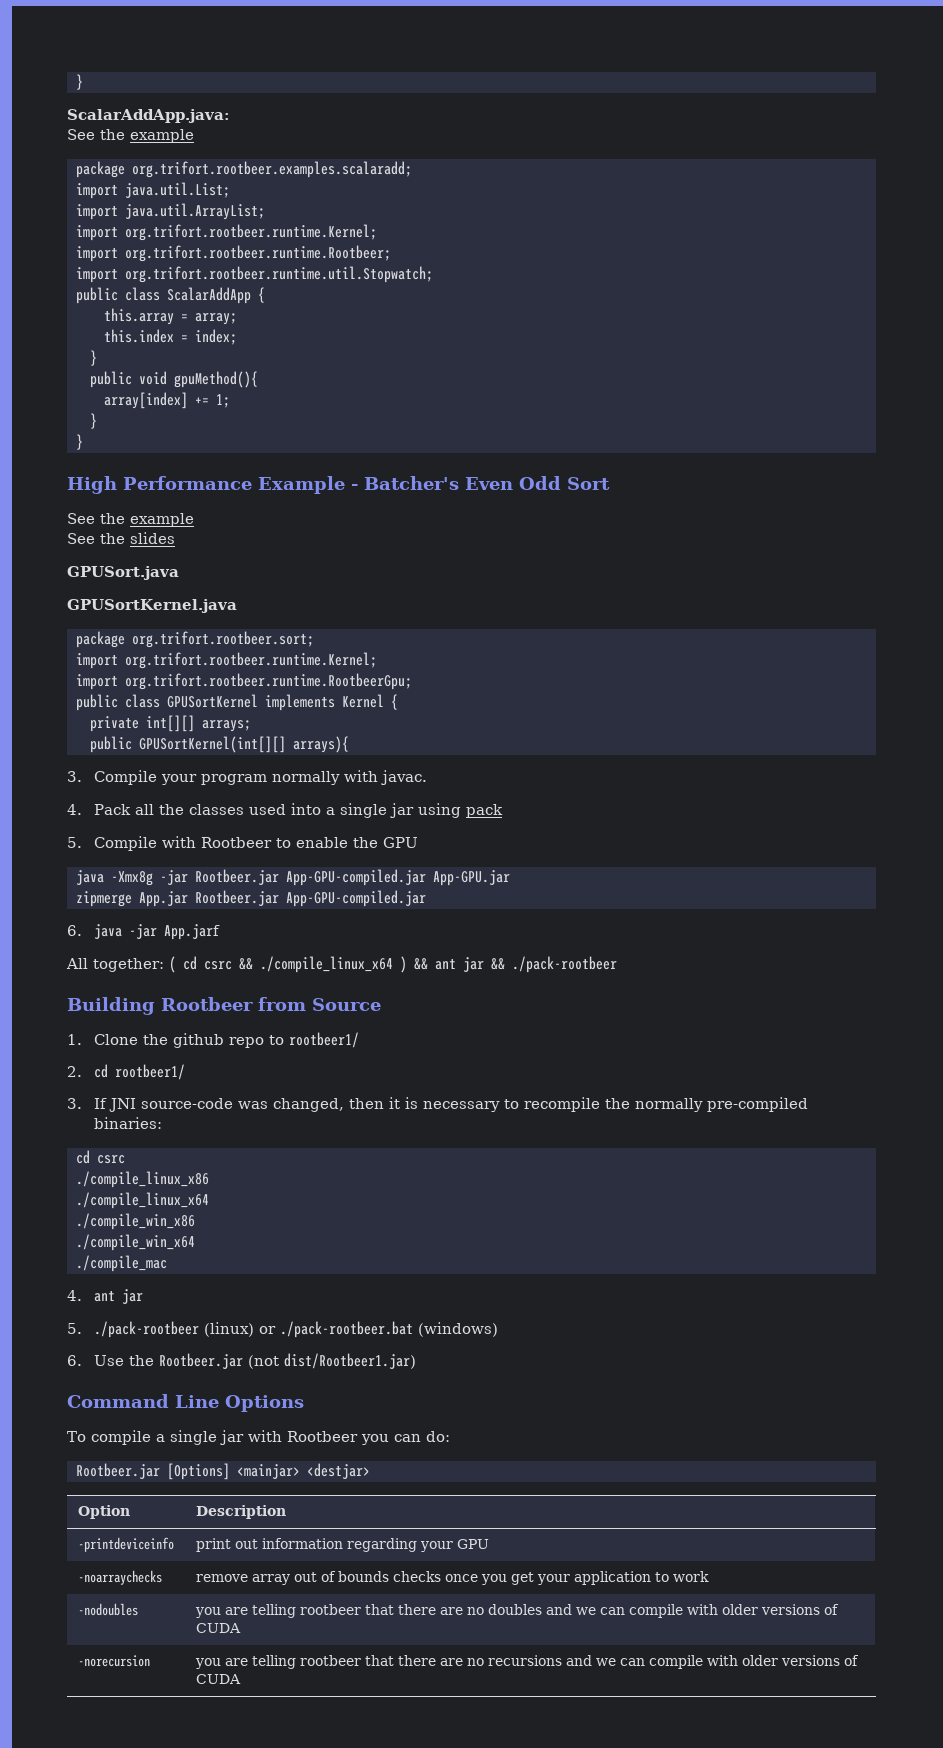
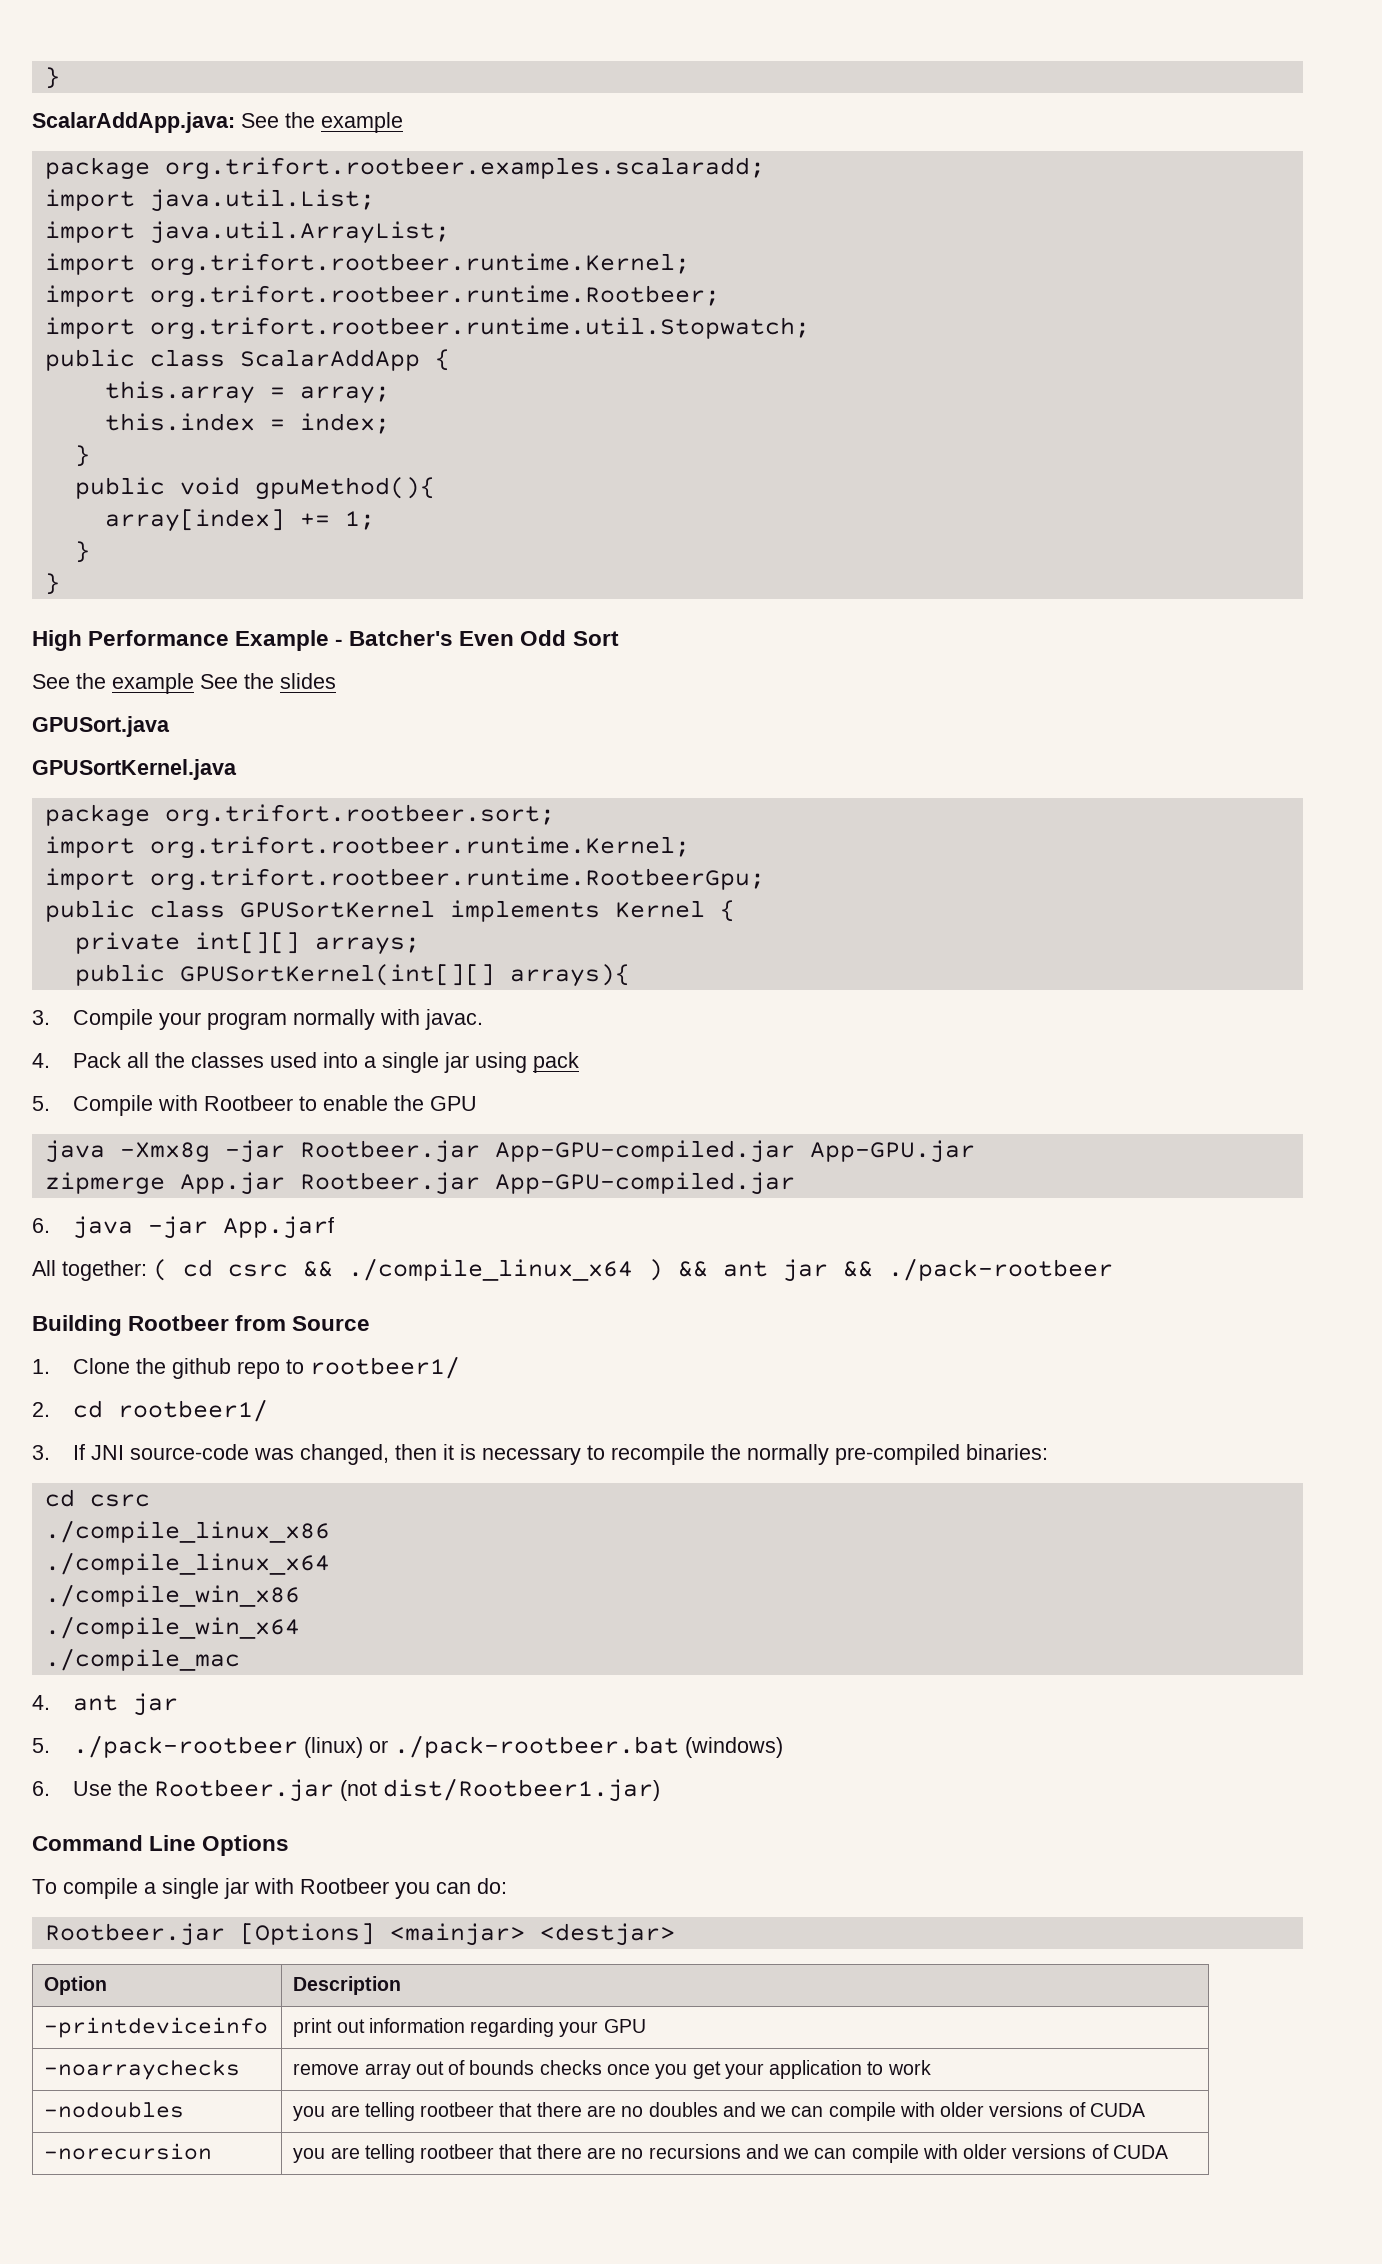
- ScalarAddApp.java:
- See the example
+ ScalarAddApp.java: See the example
  High Performance Example - Batcher's Even Odd Sort
- See the example
- See the slides
+ See the example See the slides

